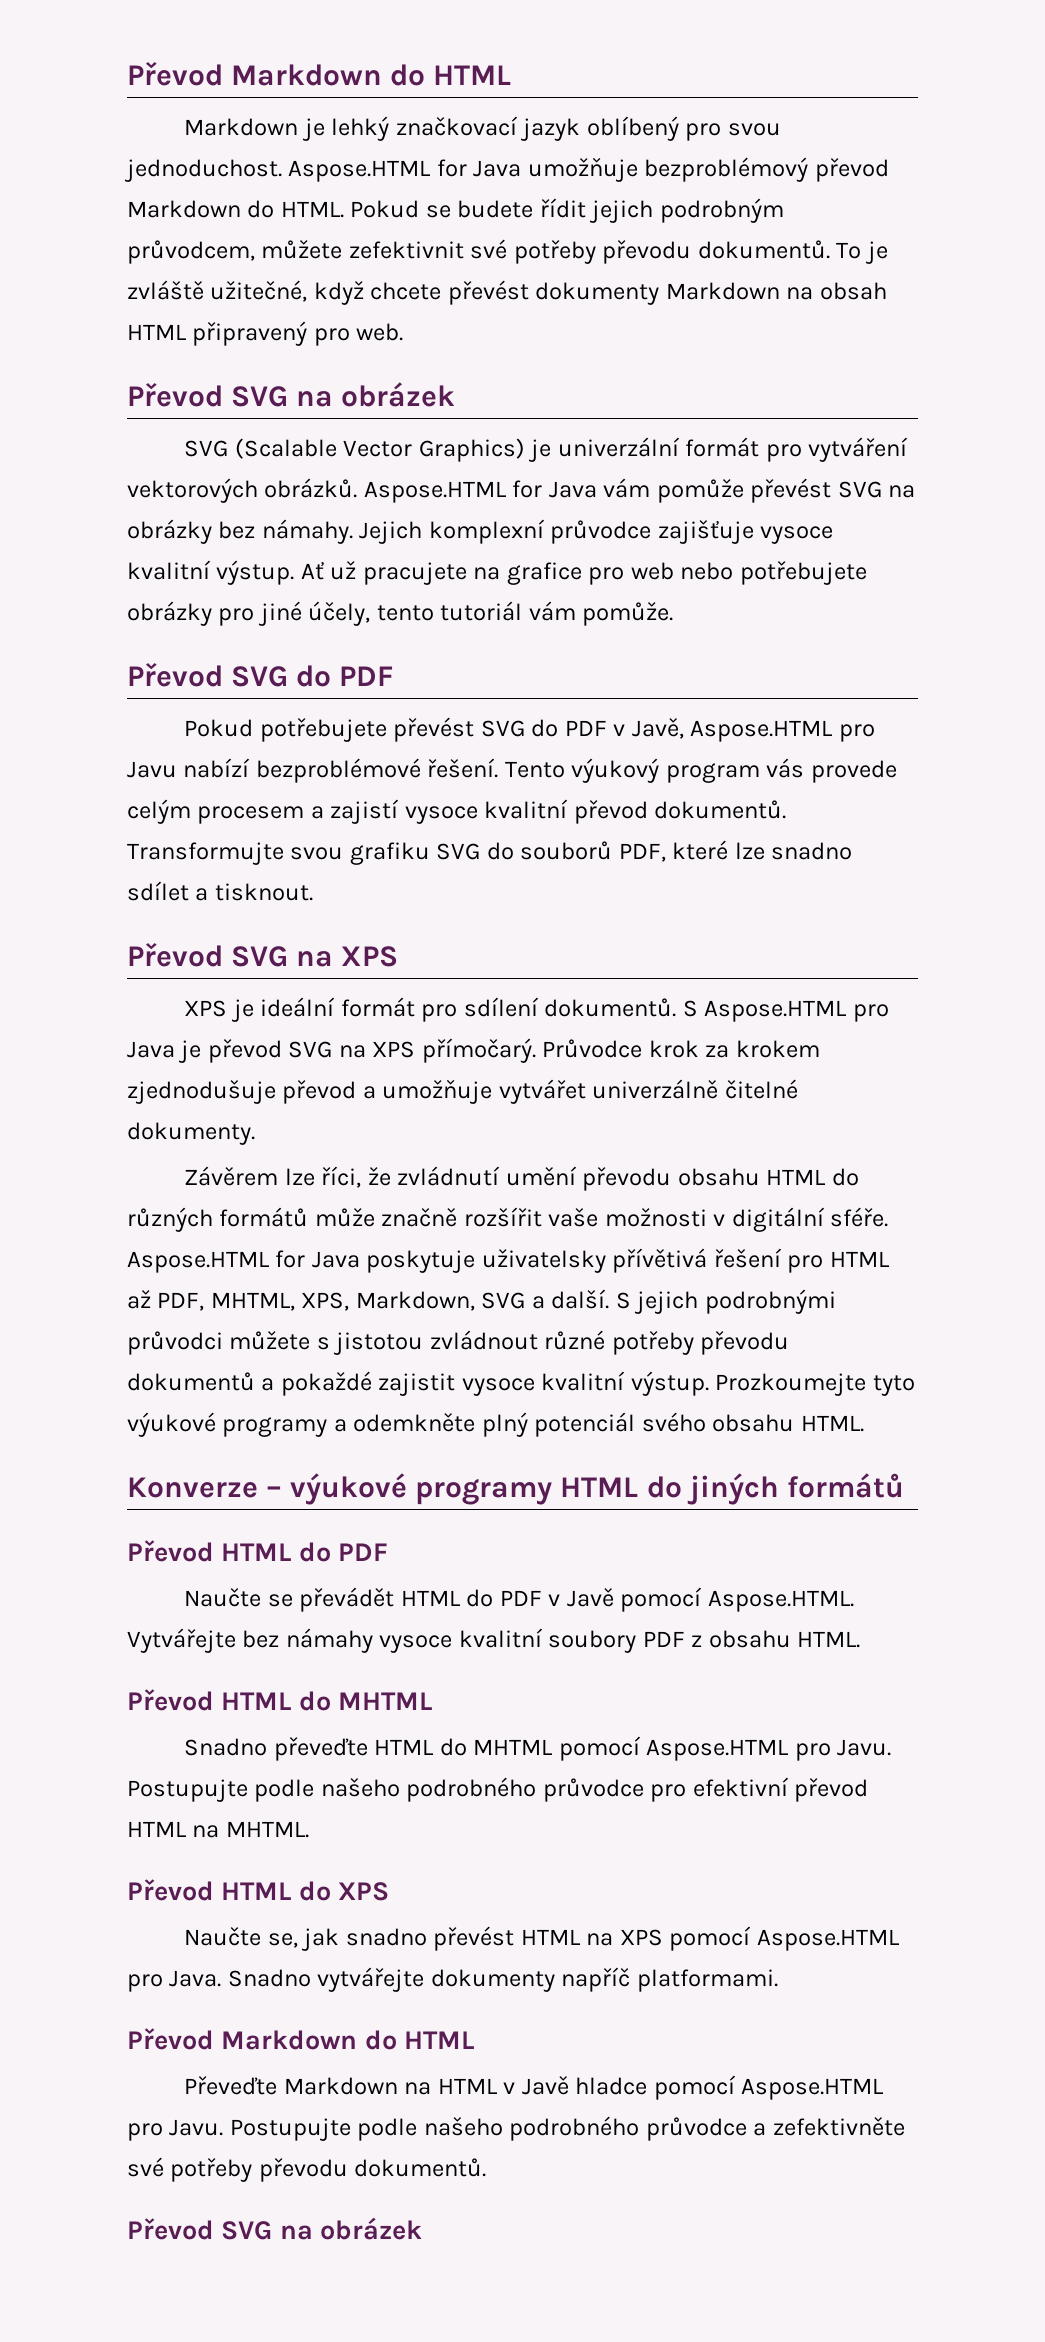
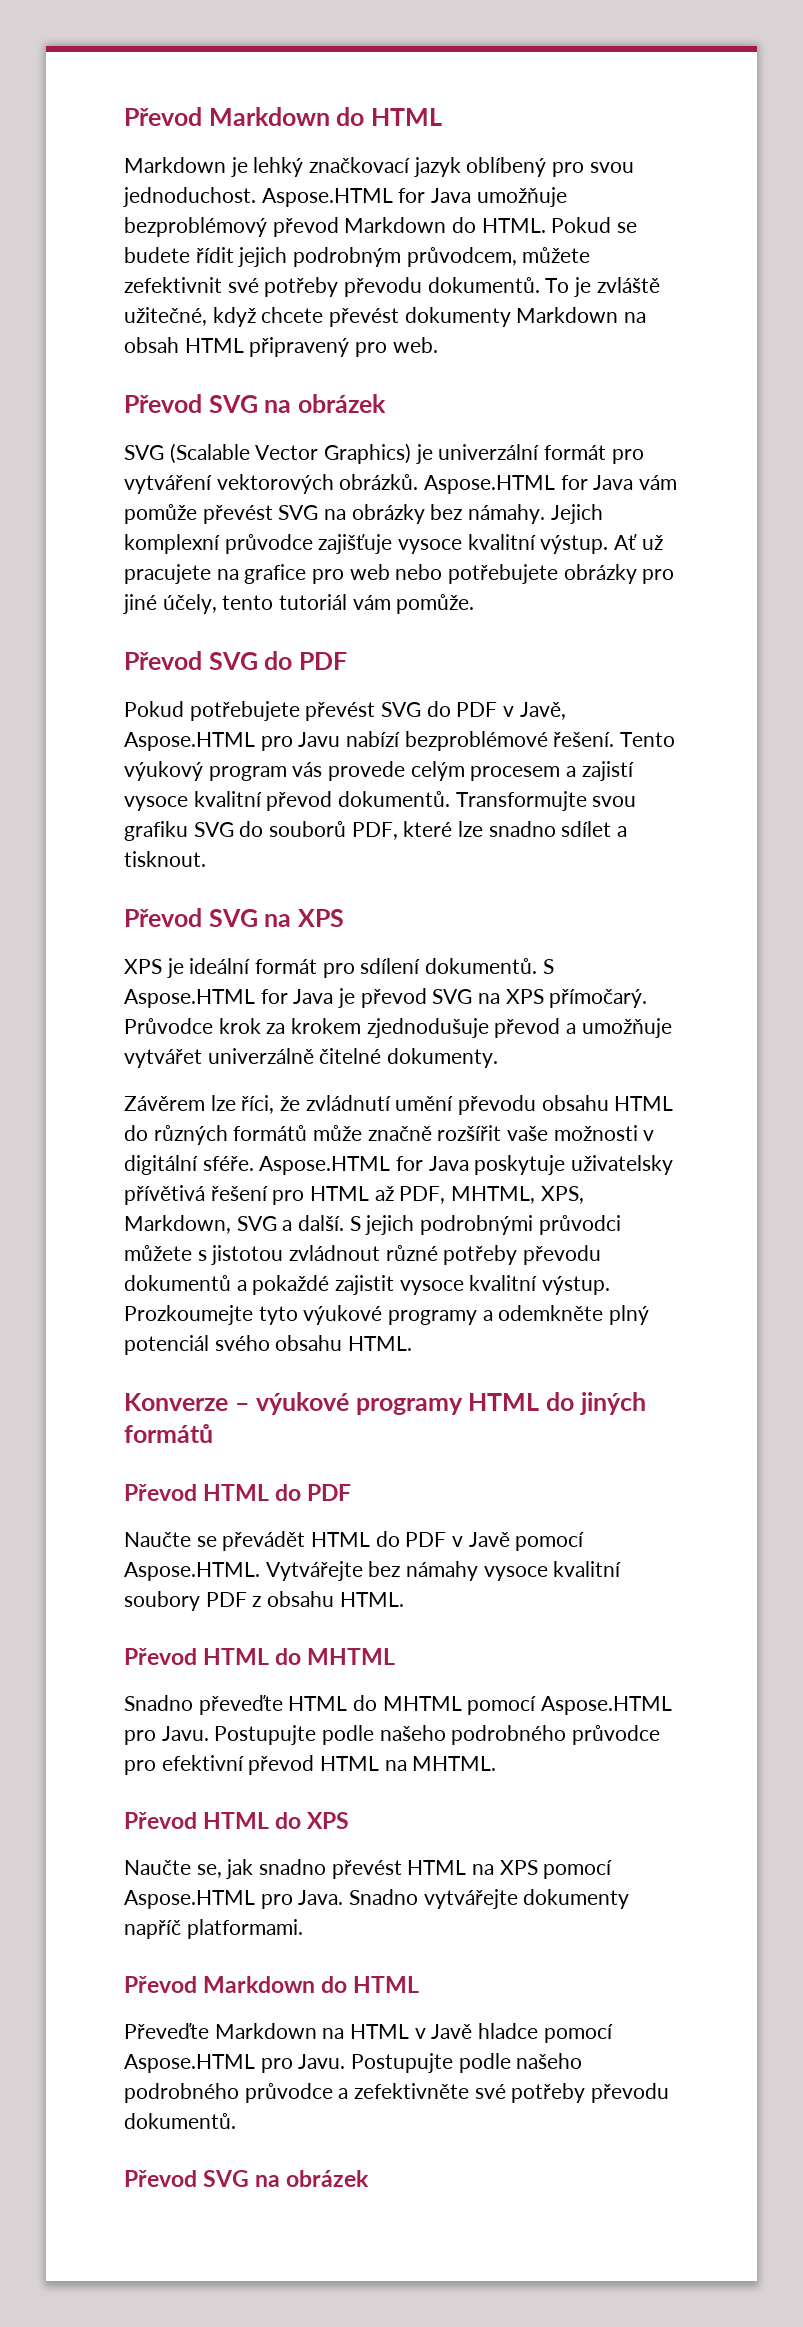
- S Aspose.HTML pro Java je převod SVG na XPS přímočarý.
+ S Aspose.HTML for Java je převod SVG na XPS přímočarý.

